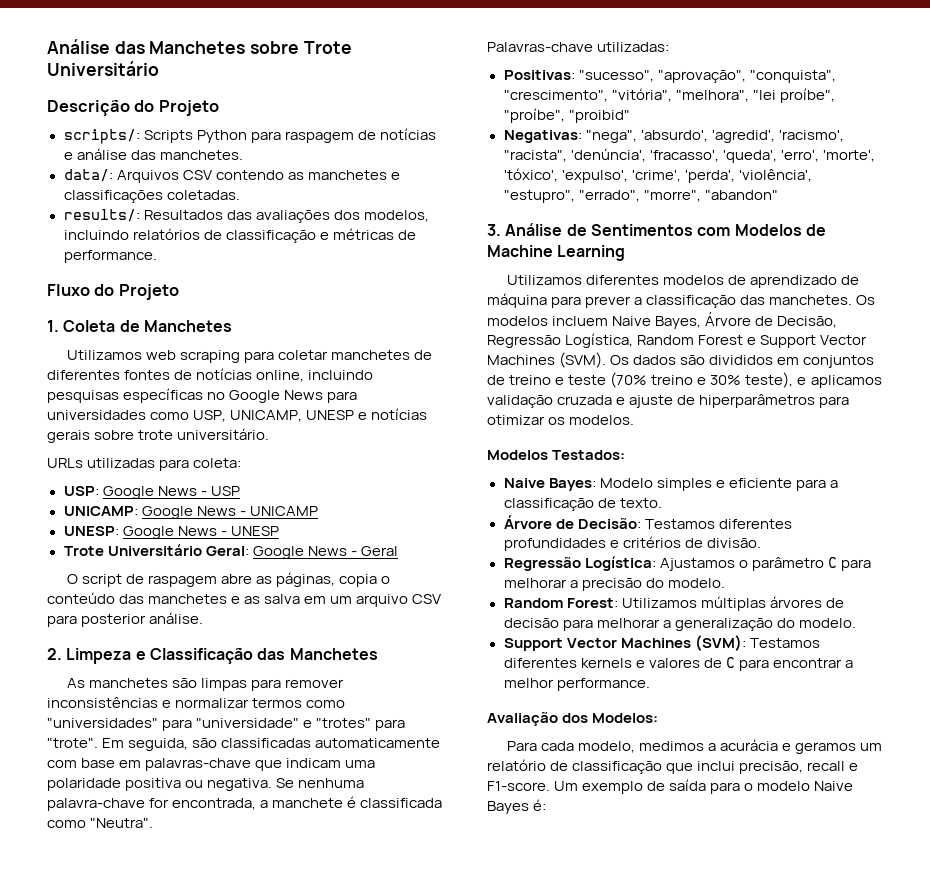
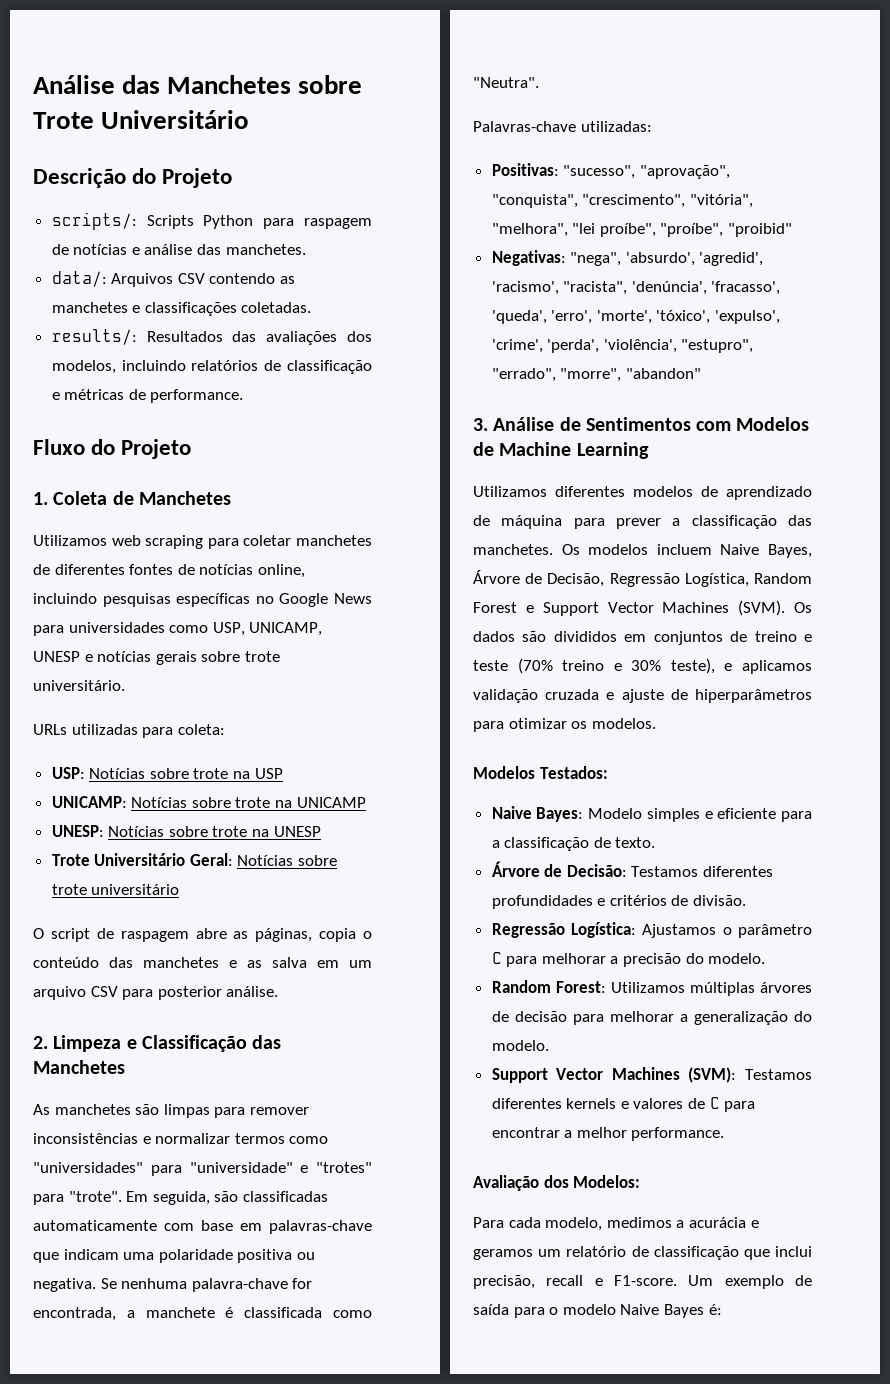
- USP: Google News - USP
- UNICAMP: Google News - UNICAMP
- UNESP: Google News - UNESP
+ USP: Notícias sobre trote na USP
+ UNICAMP: Notícias sobre trote na UNICAMP
+ UNESP: Notícias sobre trote na UNESP
- Trote Universitário Geral: Google News - Geral
+ Trote Universitário Geral: Notícias sobre trote universitário

